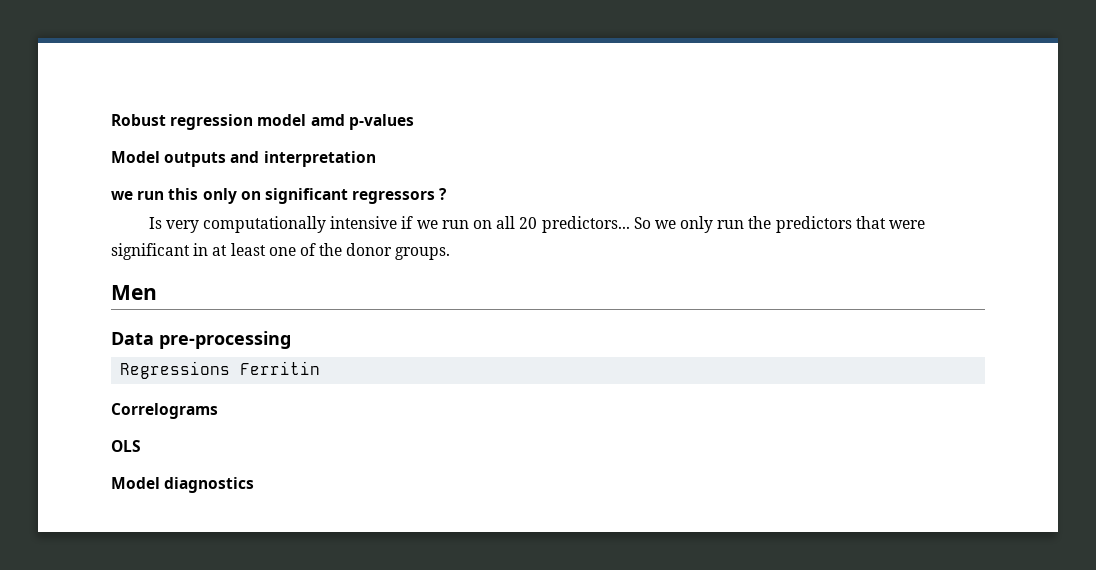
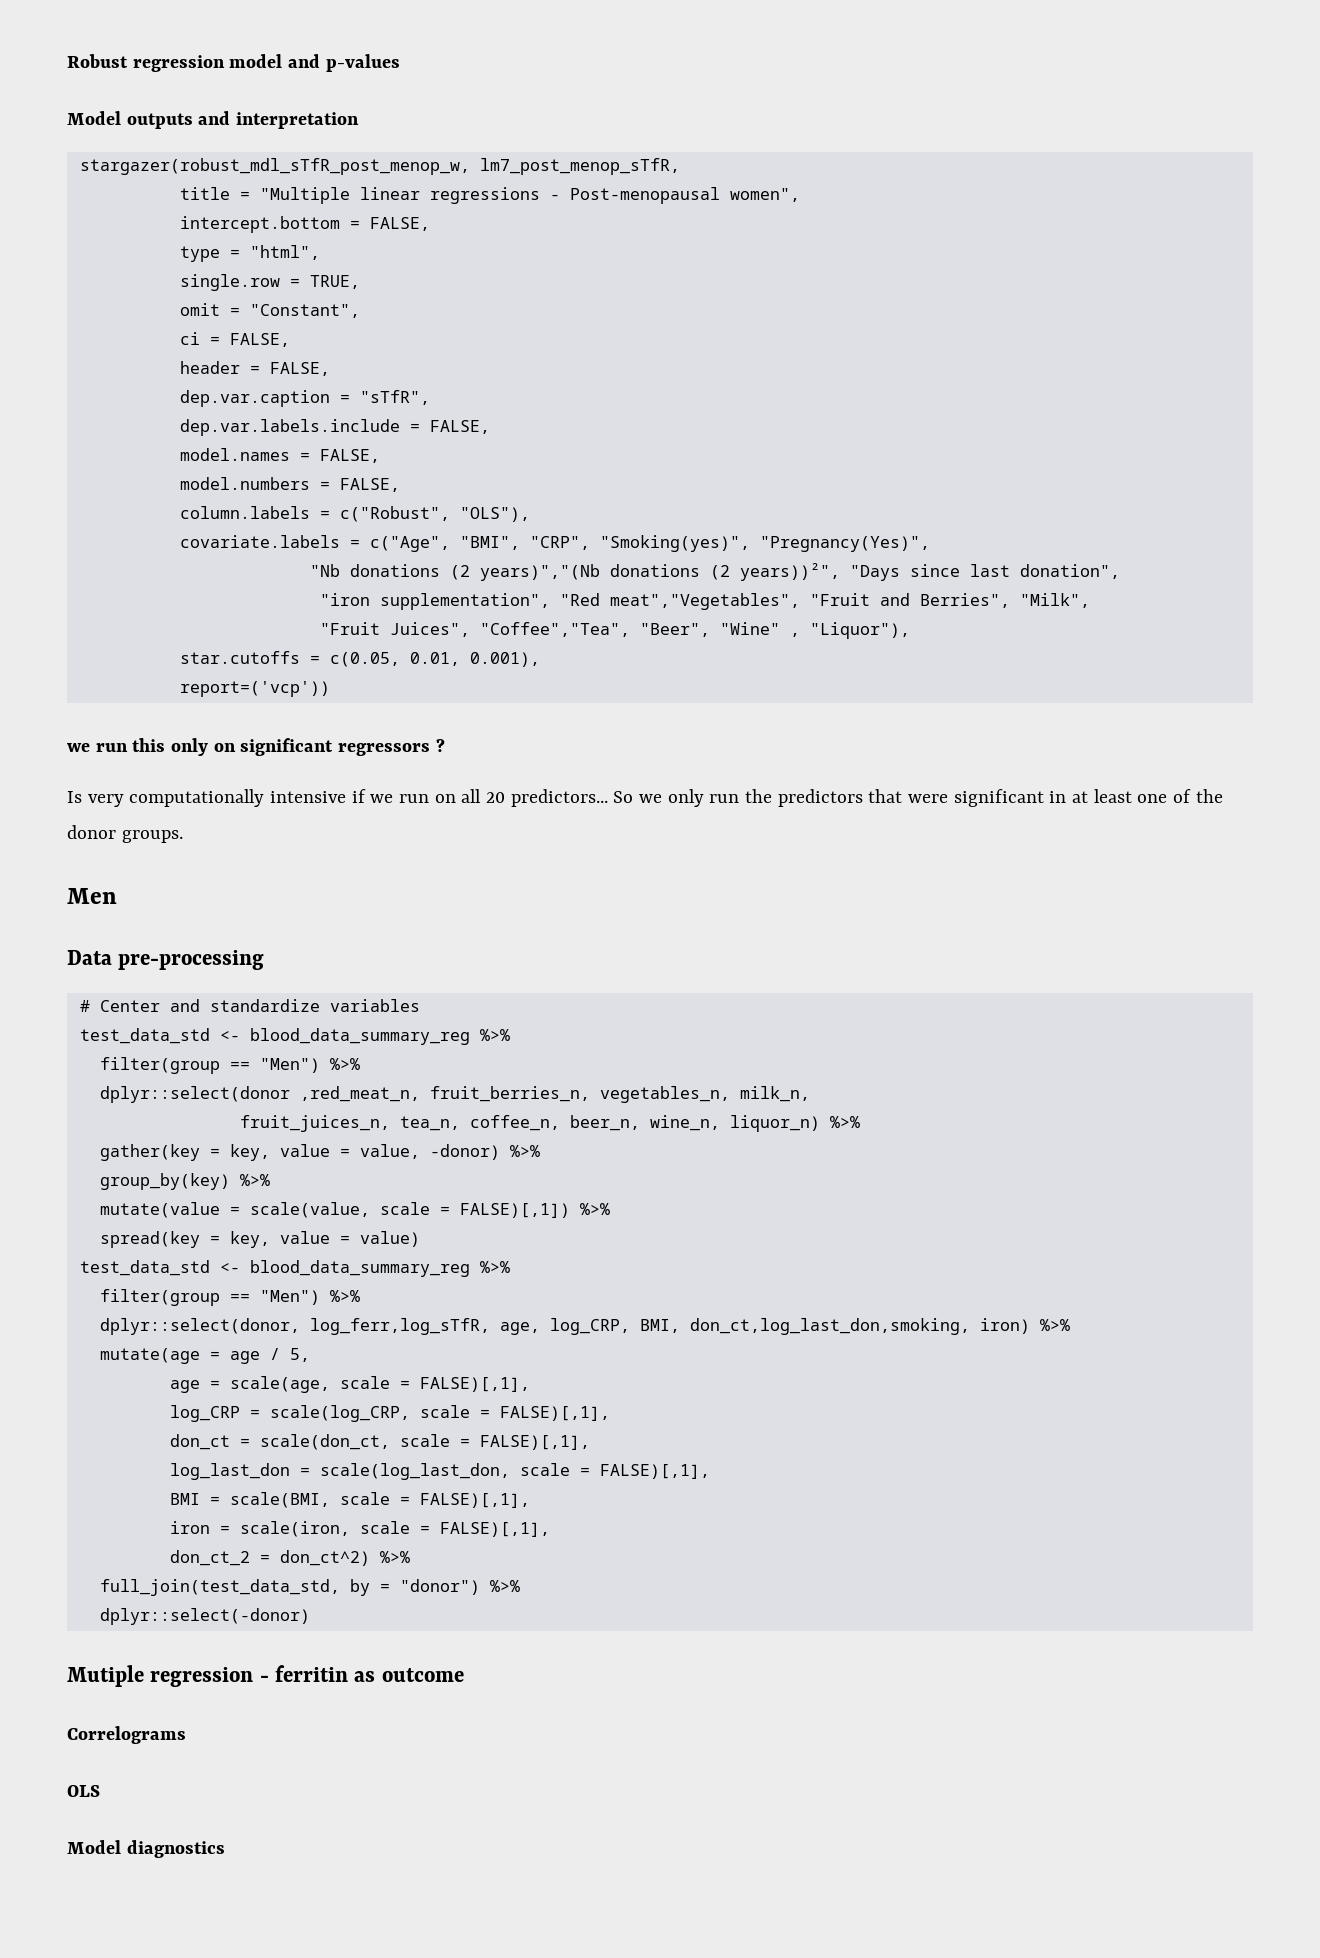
- Robust regression model amd p-values
+ Robust regression model and p-values
+ stargazer(robust_mdl_sTfR_post_menop_w, lm7_post_menop_sTfR,
+ title = "Multiple linear regressions - Post-menopausal women",
+ intercept.bottom = FALSE,
+ type = "html",
+ single.row = TRUE,
+ omit = "Constant",
+ ci = FALSE,
+ header = FALSE,
+ dep.var.caption = "sTfR",
+ dep.var.labels.include = FALSE,
+ model.names = FALSE,
+ model.numbers = FALSE,
+ column.labels = c("Robust", "OLS"),
+ covariate.labels = c("Age", "BMI", "CRP", "Smoking(yes)", "Pregnancy(Yes)",
+ "Nb donations (2 years)","(Nb donations (2 years))²", "Days since last donation",
+ "iron supplementation", "Red meat","Vegetables", "Fruit and Berries", "Milk",
+ "Fruit Juices", "Coffee","Tea", "Beer", "Wine" , "Liquor"),
+ star.cutoffs = c(0.05, 0.01, 0.001),
+ report=('vcp'))
- Regressions Ferritin
+ # Center and standardize variables
+ test_data_std <- blood_data_summary_reg %>%
+ filter(group == "Men") %>%
+ dplyr::select(donor ,red_meat_n, fruit_berries_n, vegetables_n, milk_n,
+ fruit_juices_n, tea_n, coffee_n, beer_n, wine_n, liquor_n) %>%
+ gather(key = key, value = value, -donor) %>%
+ group_by(key) %>%
+ mutate(value = scale(value, scale = FALSE)[,1]) %>%
+ spread(key = key, value = value)
+ test_data_std <- blood_data_summary_reg %>%
+ filter(group == "Men") %>%
+ dplyr::select(donor, log_ferr,log_sTfR, age, log_CRP, BMI, don_ct,log_last_don,smoking, iron) %>%
+ mutate(age = age / 5,
+ age = scale(age, scale = FALSE)[,1],
+ log_CRP = scale(log_CRP, scale = FALSE)[,1],
+ don_ct = scale(don_ct, scale = FALSE)[,1],
+ log_last_don = scale(log_last_don, scale = FALSE)[,1],
+ BMI = scale(BMI, scale = FALSE)[,1],
+ iron = scale(iron, scale = FALSE)[,1],
+ don_ct_2 = don_ct^2) %>%
+ full_join(test_data_std, by = "donor") %>%
+ dplyr::select(-donor)
+ Mutiple regression - ferritin as outcome

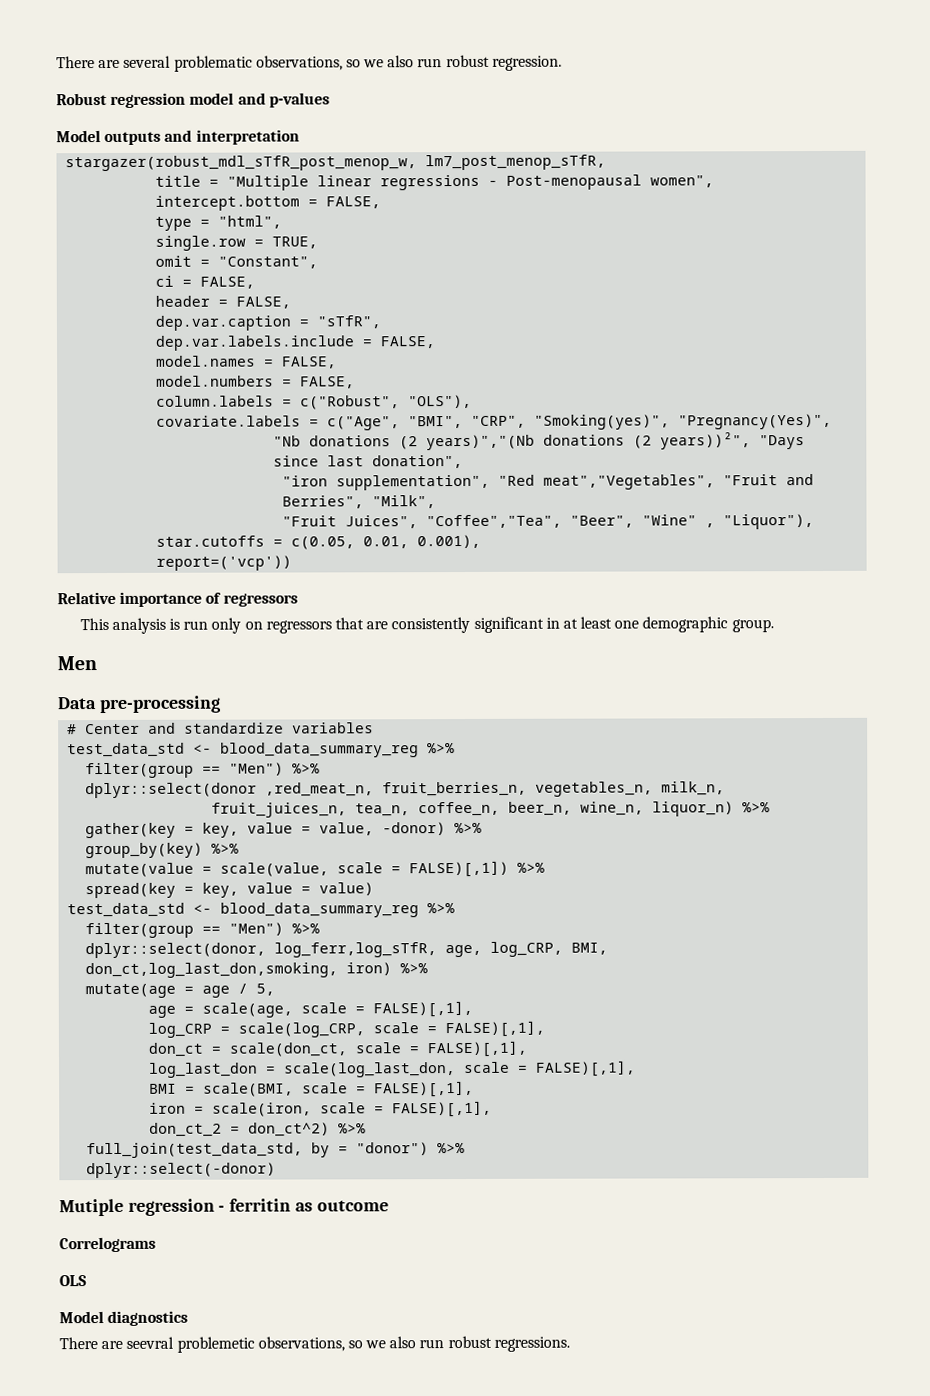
+ There are several problematic observations, so we also run robust regression.
- we run this only on significant regressors ?
- Is very computationally intensive if we run on all 20 predictors... So we only run the predictors that were significant in at least one of the donor groups.
+ Relative importance of regressors
+ This analysis is run only on regressors that are consistently significant in at least one demographic group.
+ There are seevral problemetic observations, so we also run robust regressions.

